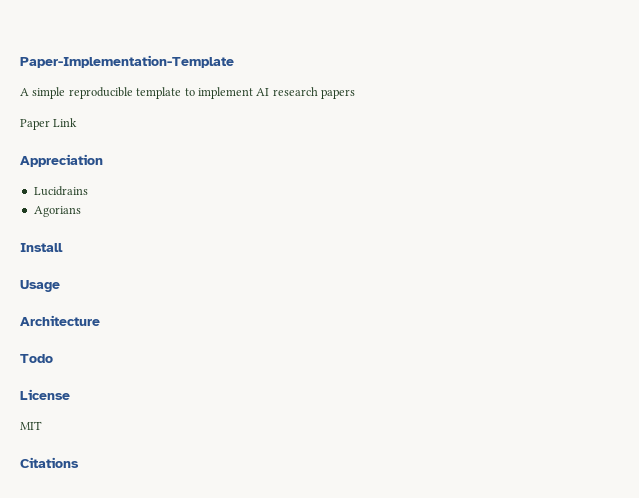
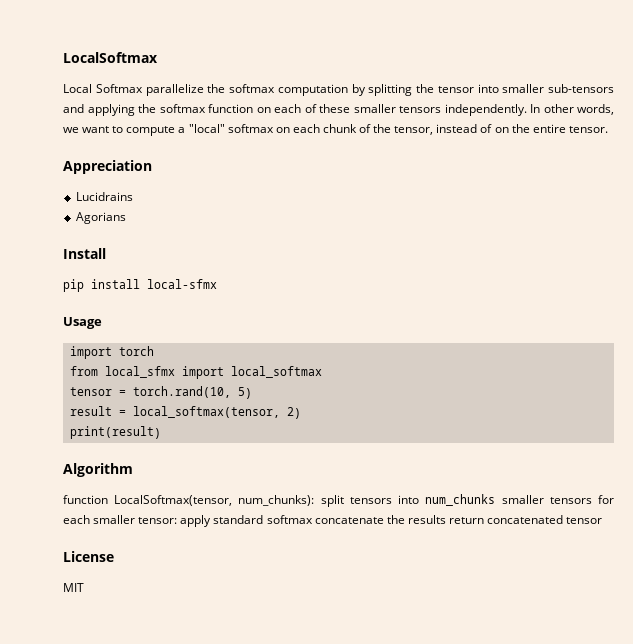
- Paper-Implementation-Template
- A simple reproducible template to implement AI research papers
- Paper Link
+ LocalSoftmax
+ Local Softmax parallelize the softmax computation by splitting the tensor into smaller sub-tensors and applying the softmax function on each of these smaller tensors independently. In other words, we want to compute a "local" softmax on each chunk of the tensor, instead of on the entire tensor.
  Appreciation
  Lucidrains
  Agorians
  Install
+ pip install local-sfmx
  Usage
- Architecture
- Todo
+ import torch
+ from local_sfmx import local_softmax
+ tensor = torch.rand(10, 5)
+ result = local_softmax(tensor, 2)
+ print(result)
+ Algorithm
+ function LocalSoftmax(tensor, num_chunks): split tensors into num_chunks smaller tensors for each smaller tensor: apply standard softmax concatenate the results return concatenated tensor
- Citations

